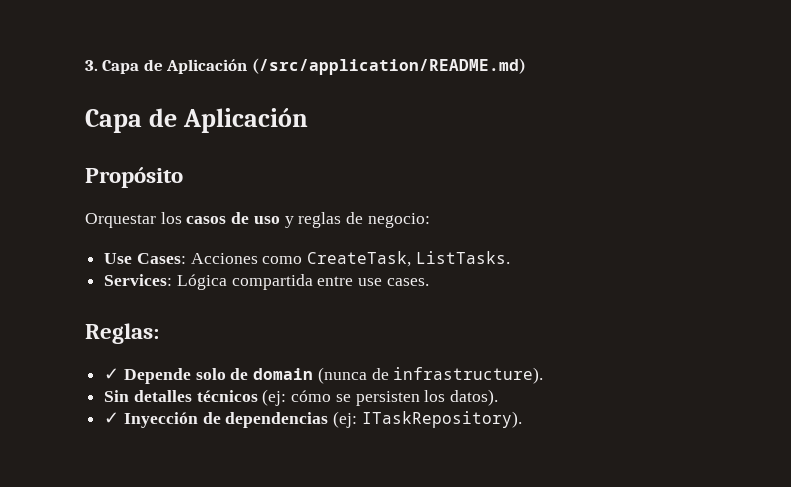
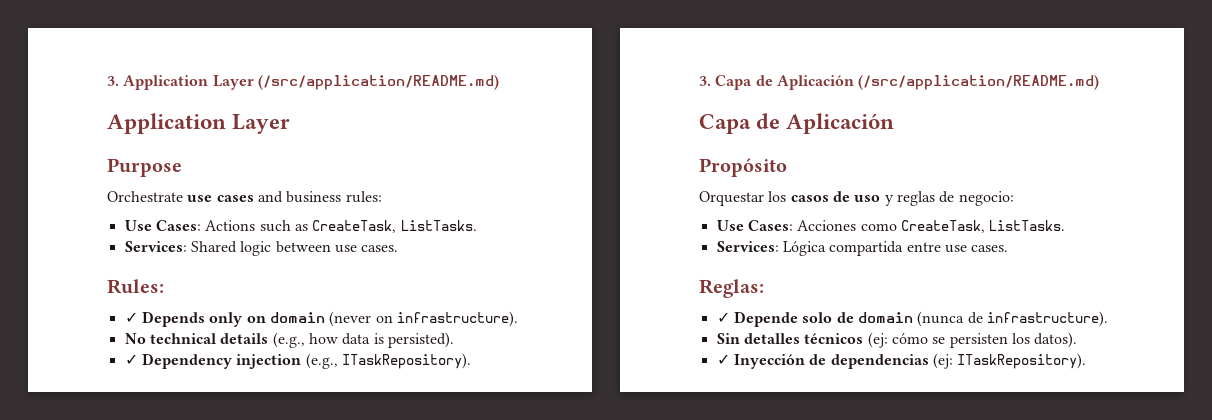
+ 3. Application Layer (/src/application/README.md)
+ Application Layer
+ Purpose
+ Orchestrate use cases and business rules:
+ Use Cases: Actions such as CreateTask, ListTasks.
+ Services: Shared logic between use cases.
+ Rules:
+ ✓ Depends only on domain (never on infrastructure).
+ No technical details (e.g., how data is persisted).
+ ✓ Dependency injection (e.g., ITaskRepository).

